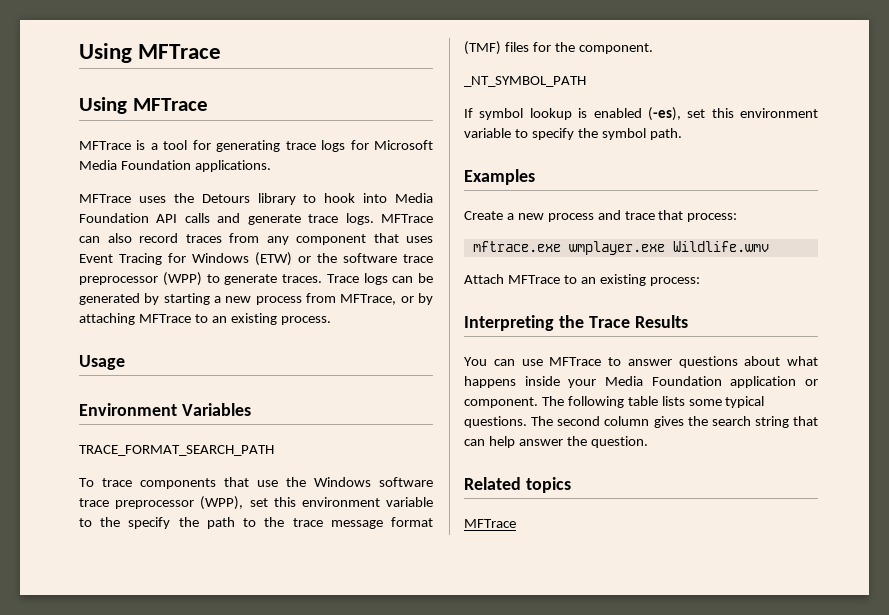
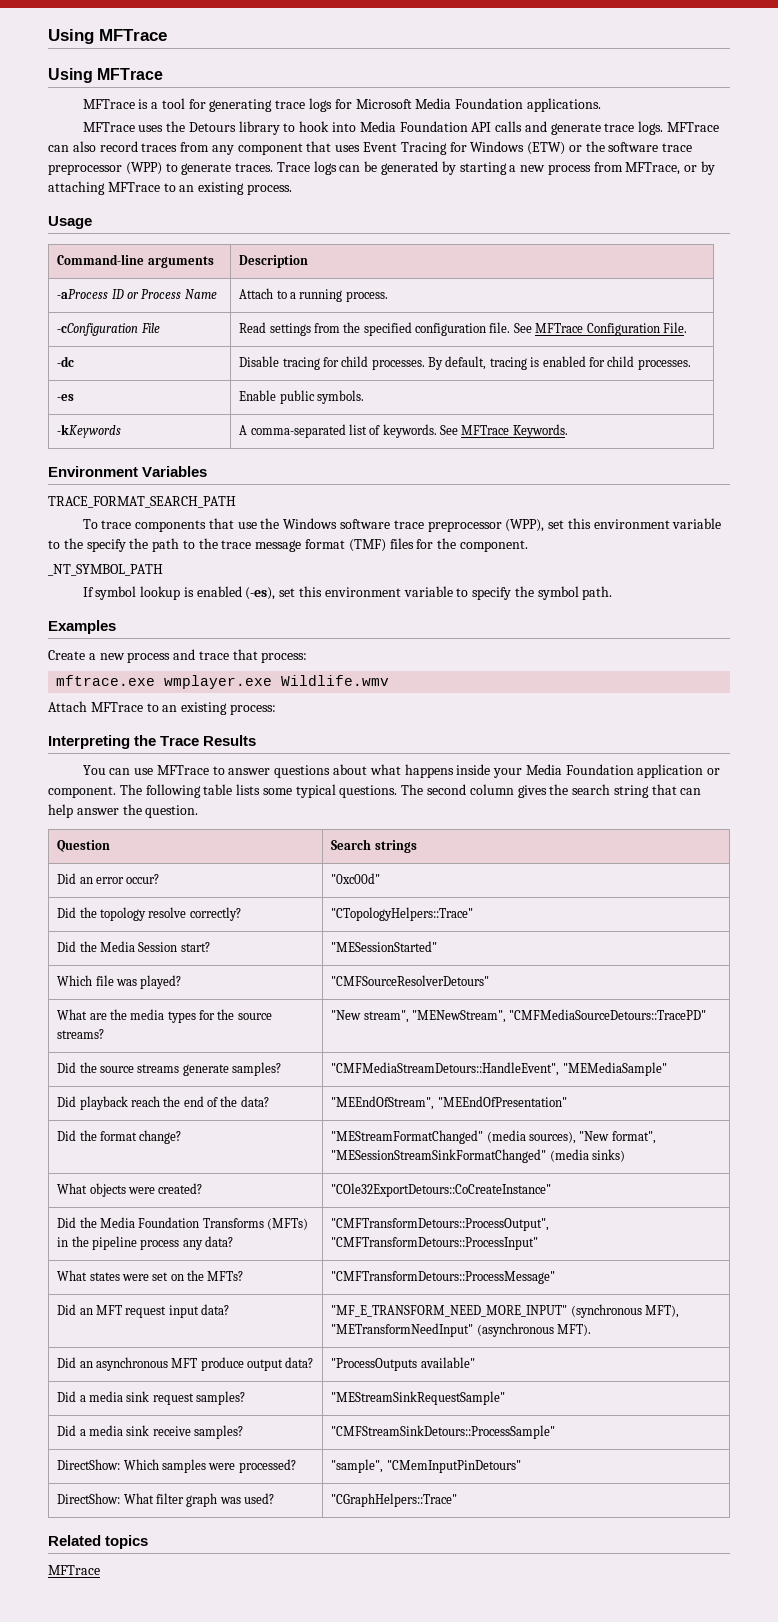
+ Command-line arguments | Description
+ -aProcess ID or Process Name | Attach to a running process.
+ -cConfiguration File | Read settings from the specified configuration file. See MFTrace Configuration File.
+ -dc | Disable tracing for child processes. By default, tracing is enabled for child processes.
+ -es | Enable public symbols.
+ -kKeywords | A comma-separated list of keywords. See MFTrace Keywords.
+ Question | Search strings
+ Did an error occur? | "0xc00d"
+ Did the topology resolve correctly? | "CTopologyHelpers::Trace"
+ Did the Media Session start? | "MESessionStarted"
+ Which file was played? | "CMFSourceResolverDetours"
+ What are the media types for the source streams? | "New stream", "MENewStream", "CMFMediaSourceDetours::TracePD"
+ Did the source streams generate samples? | "CMFMediaStreamDetours::HandleEvent", "MEMediaSample"
+ Did playback reach the end of the data? | "MEEndOfStream", "MEEndOfPresentation"
+ Did the format change? | "MEStreamFormatChanged" (media sources), "New format", "MESessionStreamSinkFormatChanged" (media sinks)
+ What objects were created? | "COle32ExportDetours::CoCreateInstance"
+ Did the Media Foundation Transforms (MFTs) in the pipeline process any data? | "CMFTransformDetours::ProcessOutput", "CMFTransformDetours::ProcessInput"
+ What states were set on the MFTs? | "CMFTransformDetours::ProcessMessage"
+ Did an MFT request input data? | "MF_E_TRANSFORM_NEED_MORE_INPUT" (synchronous MFT), "METransformNeedInput" (asynchronous MFT).
+ Did an asynchronous MFT produce output data? | "ProcessOutputs available"
+ Did a media sink request samples? | "MEStreamSinkRequestSample"
+ Did a media sink receive samples? | "CMFStreamSinkDetours::ProcessSample"
+ DirectShow: Which samples were processed? | "sample", "CMemInputPinDetours"
+ DirectShow: What filter graph was used? | "CGraphHelpers::Trace"

